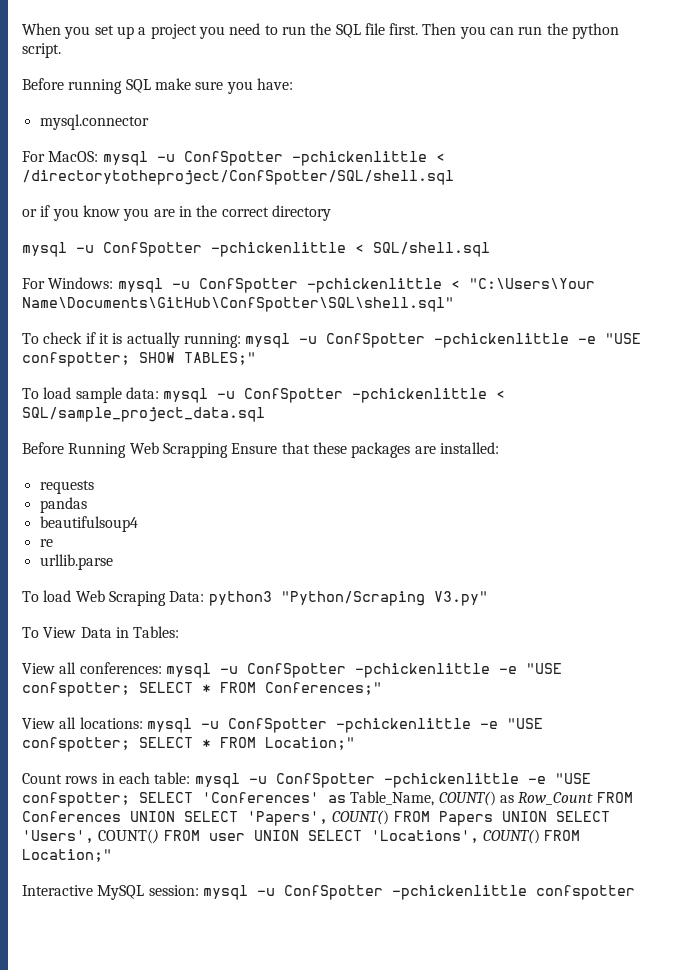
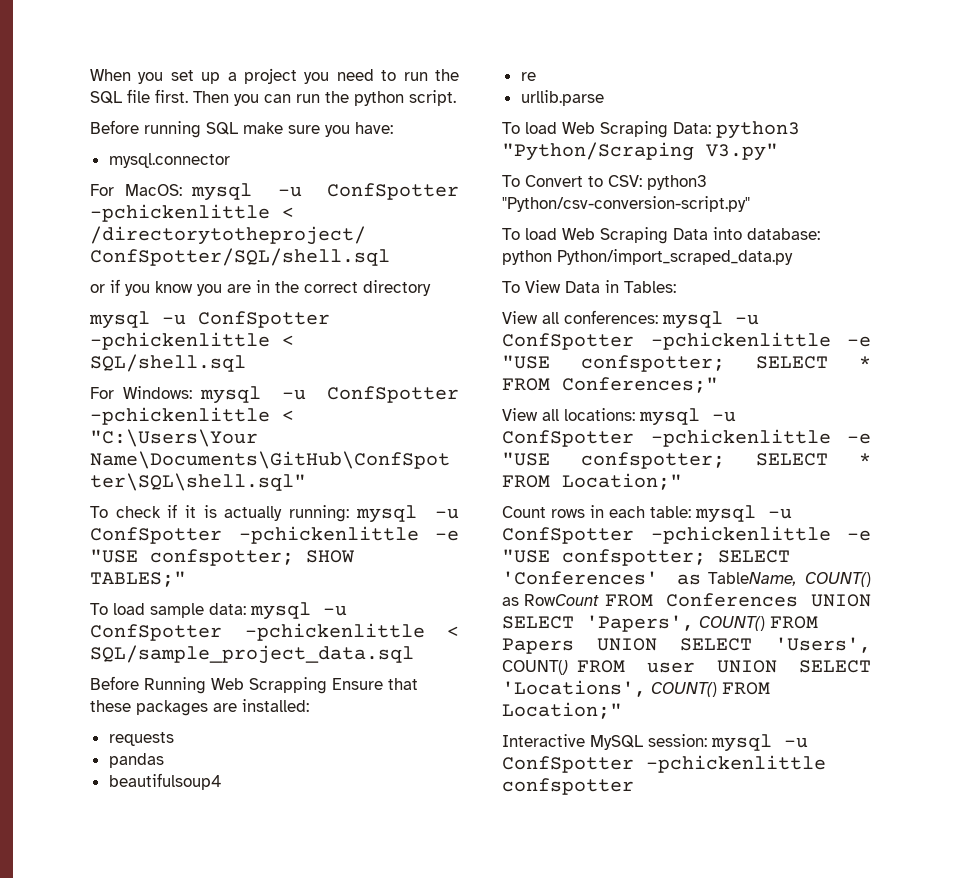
+ To Convert to CSV: python3 "Python/csv-conversion-script.py"
+ To load Web Scraping Data into database: python Python/import_scraped_data.py
- Count rows in each table: mysql -u ConfSpotter -pchickenlittle -e "USE confspotter; SELECT 'Conferences' as Table_Name, COUNT() as Row_Count FROM Conferences UNION SELECT 'Papers', COUNT() FROM Papers UNION SELECT 'Users', COUNT() FROM user UNION SELECT 'Locations', COUNT() FROM Location;"
+ Count rows in each table: mysql -u ConfSpotter -pchickenlittle -e "USE confspotter; SELECT 'Conferences' as TableName, COUNT() as RowCount FROM Conferences UNION SELECT 'Papers', COUNT() FROM Papers UNION SELECT 'Users', COUNT() FROM user UNION SELECT 'Locations', COUNT() FROM Location;"

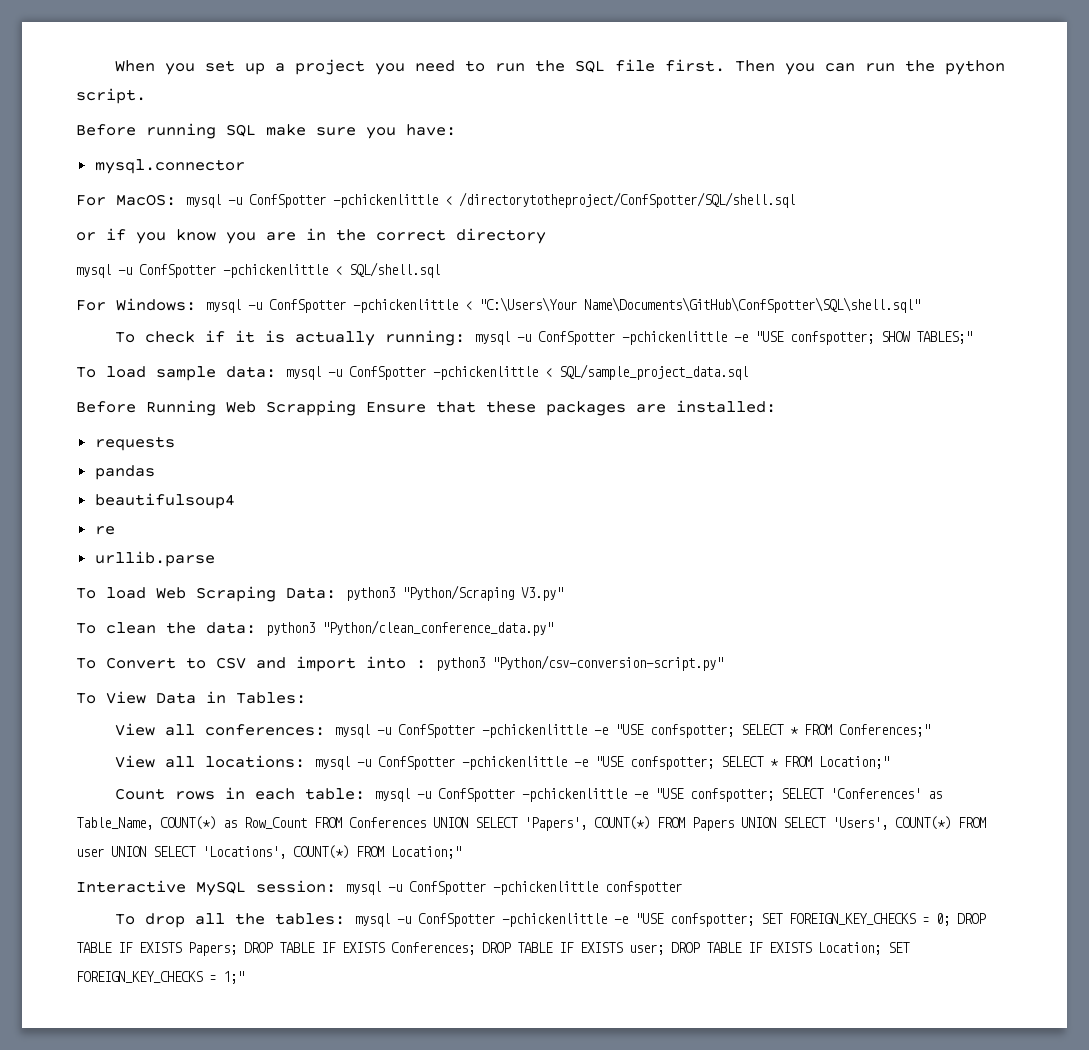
- To Convert to CSV: python3 "Python/csv-conversion-script.py"
- To load Web Scraping Data into database: python Python/import_scraped_data.py
+ To clean the data: python3 "Python/clean_conference_data.py"
+ To Convert to CSV and import into : python3 "Python/csv-conversion-script.py"
- Count rows in each table: mysql -u ConfSpotter -pchickenlittle -e "USE confspotter; SELECT 'Conferences' as TableName, COUNT() as RowCount FROM Conferences UNION SELECT 'Papers', COUNT() FROM Papers UNION SELECT 'Users', COUNT() FROM user UNION SELECT 'Locations', COUNT() FROM Location;"
+ Count rows in each table: mysql -u ConfSpotter -pchickenlittle -e "USE confspotter; SELECT 'Conferences' as Table_Name, COUNT(*) as Row_Count FROM Conferences UNION SELECT 'Papers', COUNT(*) FROM Papers UNION SELECT 'Users', COUNT(*) FROM user UNION SELECT 'Locations', COUNT(*) FROM Location;"
+ To drop all the tables: mysql -u ConfSpotter -pchickenlittle -e "USE confspotter; SET FOREIGN_KEY_CHECKS = 0; DROP TABLE IF EXISTS Papers; DROP TABLE IF EXISTS Conferences; DROP TABLE IF EXISTS user; DROP TABLE IF EXISTS Location; SET FOREIGN_KEY_CHECKS = 1;"

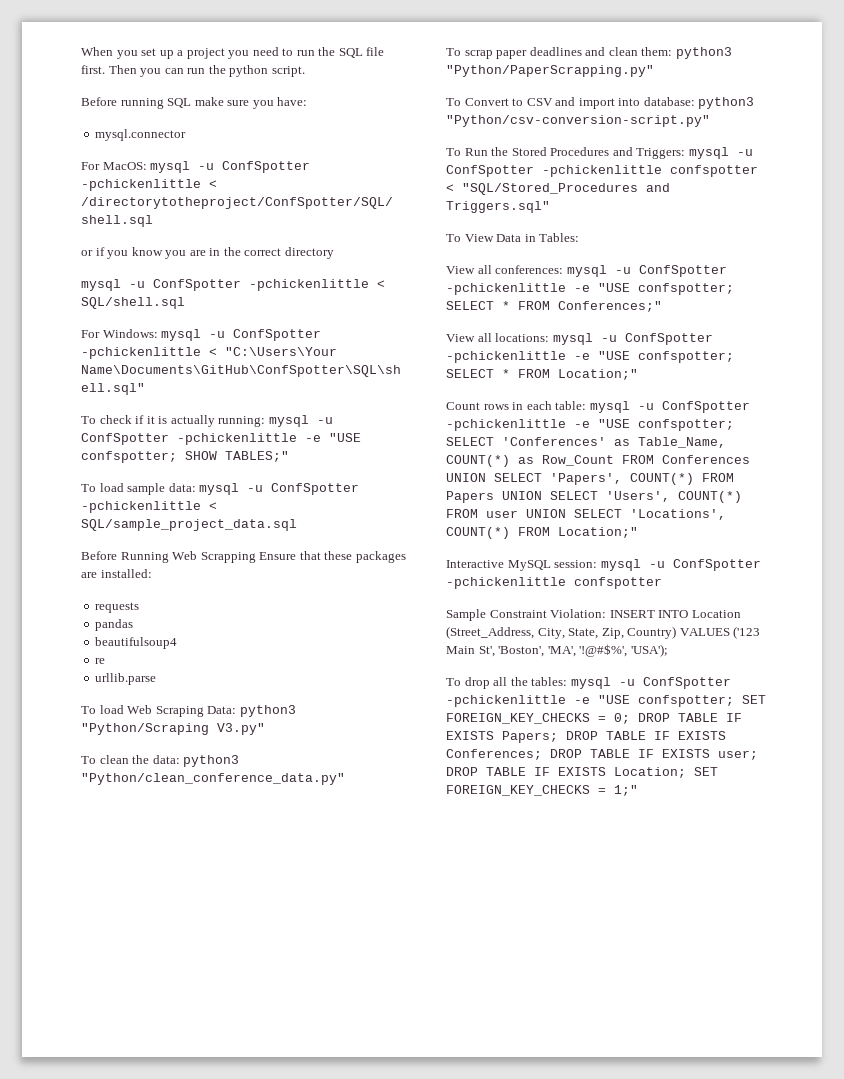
+ To scrap paper deadlines and clean them: python3 "Python/PaperScrapping.py"
- To Convert to CSV and import into : python3 "Python/csv-conversion-script.py"
+ To Convert to CSV and import into database: python3 "Python/csv-conversion-script.py"
+ To Run the Stored Procedures and Triggers: mysql -u ConfSpotter -pchickenlittle confspotter < "SQL/Stored_Procedures and Triggers.sql"
+ Sample Constraint Violation: INSERT INTO Location (Street_Address, City, State, Zip, Country) VALUES ('123 Main St', 'Boston', 'MA', '!@#$%', 'USA');

